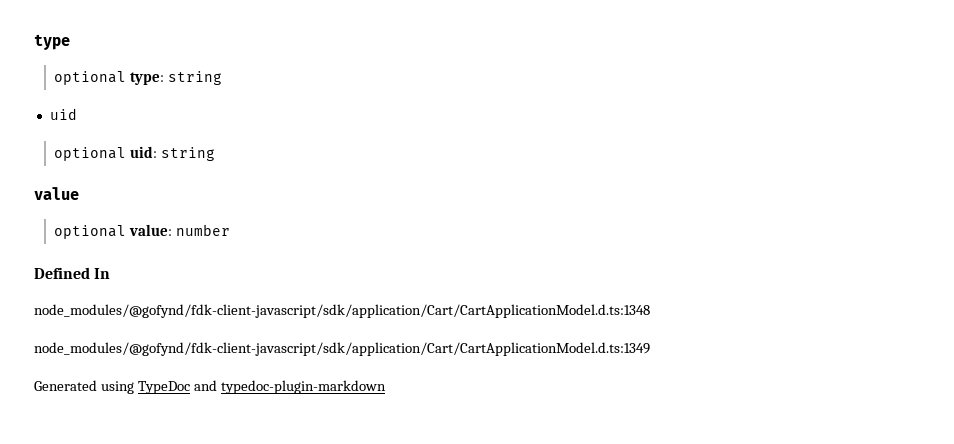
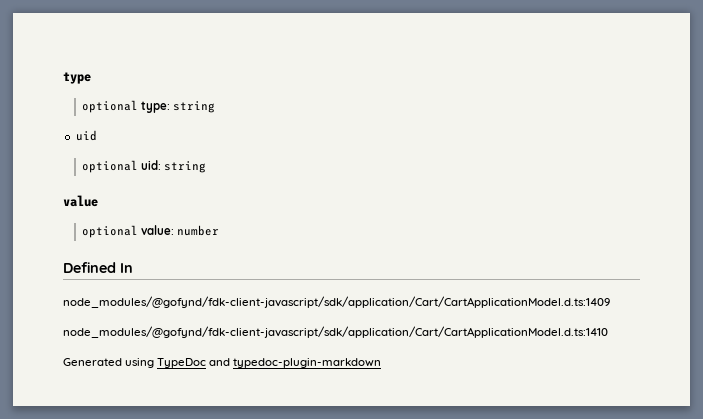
- node_modules/@gofynd/fdk-client-javascript/sdk/application/Cart/CartApplicationModel.d.ts:1348
- node_modules/@gofynd/fdk-client-javascript/sdk/application/Cart/CartApplicationModel.d.ts:1349
+ node_modules/@gofynd/fdk-client-javascript/sdk/application/Cart/CartApplicationModel.d.ts:1409
+ node_modules/@gofynd/fdk-client-javascript/sdk/application/Cart/CartApplicationModel.d.ts:1410

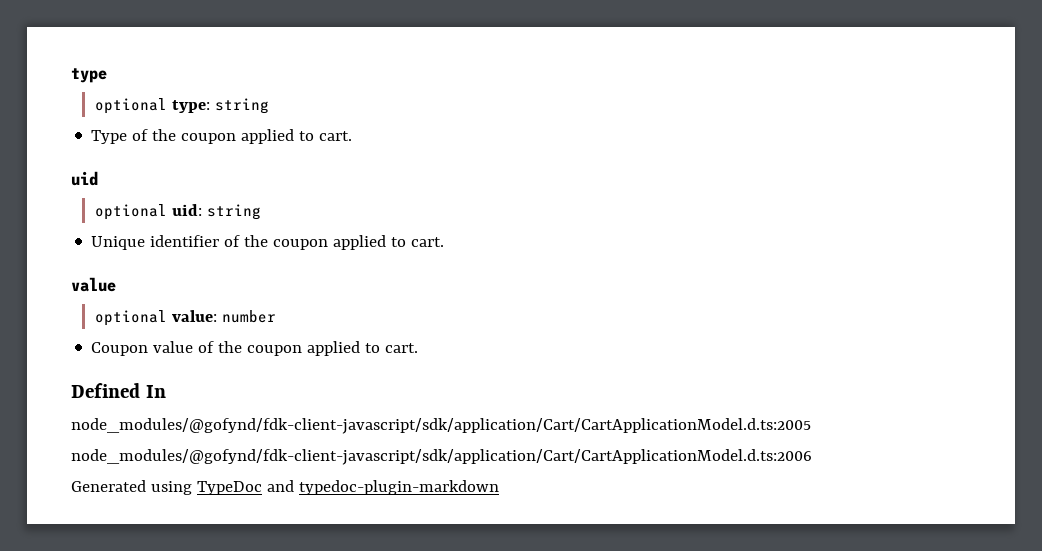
+ Type of the coupon applied to cart.
  uid
  optional uid: string
+ Unique identifier of the coupon applied to cart.
  value
  optional value: number
+ Coupon value of the coupon applied to cart.
- node_modules/@gofynd/fdk-client-javascript/sdk/application/Cart/CartApplicationModel.d.ts:1409
- node_modules/@gofynd/fdk-client-javascript/sdk/application/Cart/CartApplicationModel.d.ts:1410
+ node_modules/@gofynd/fdk-client-javascript/sdk/application/Cart/CartApplicationModel.d.ts:2005
+ node_modules/@gofynd/fdk-client-javascript/sdk/application/Cart/CartApplicationModel.d.ts:2006

